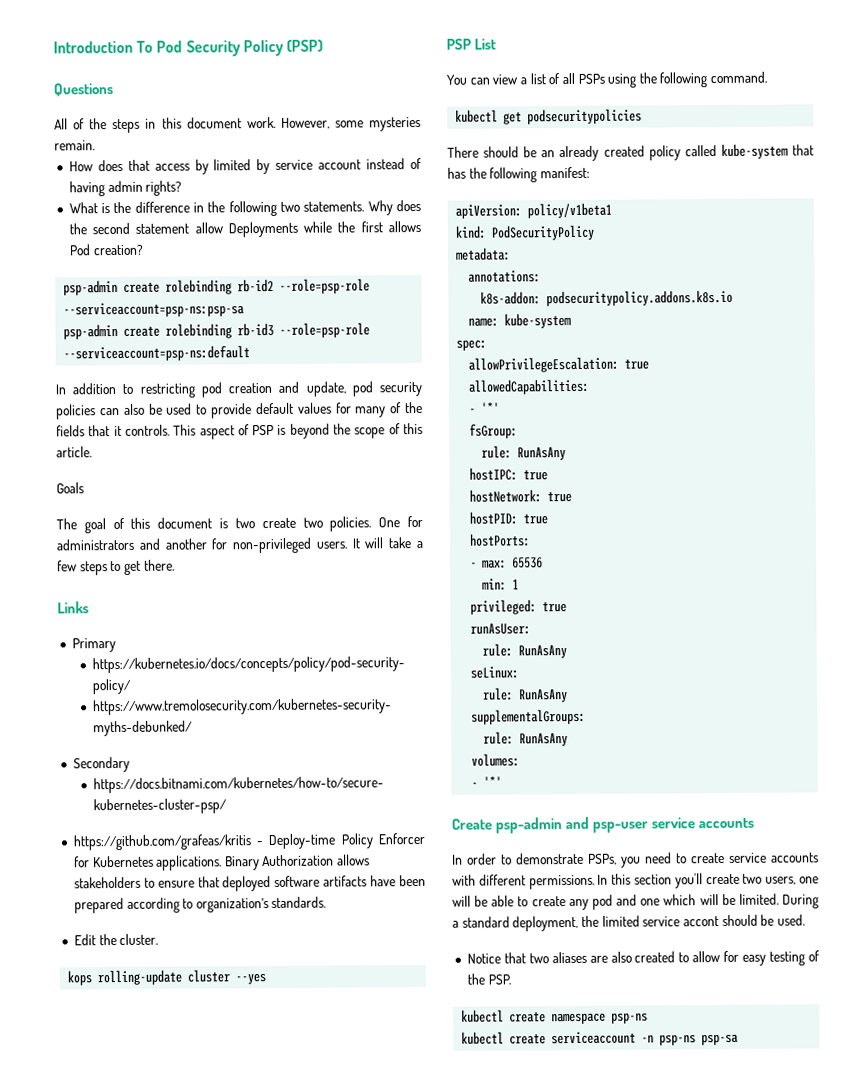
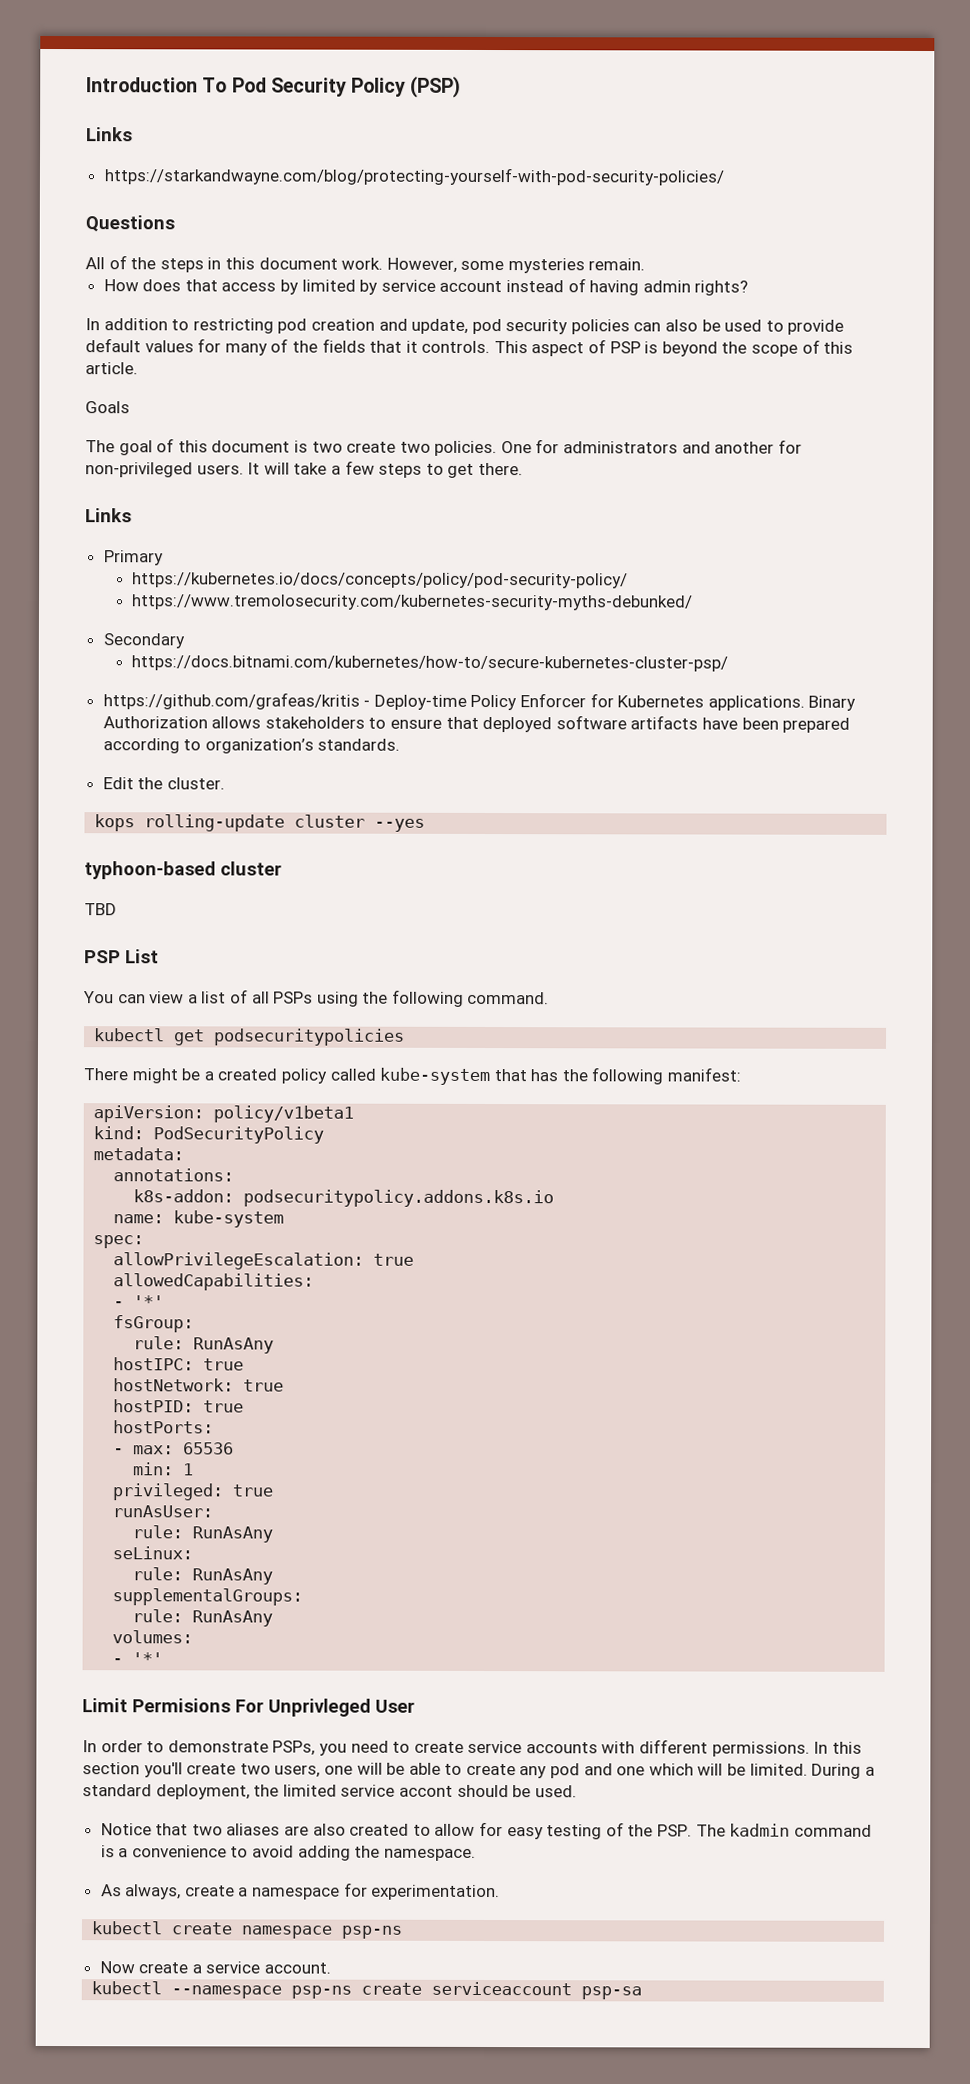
  Introduction To Pod Security Policy (PSP)
+ Links
+ https://starkandwayne.com/blog/protecting-yourself-with-pod-security-policies/
- What is the difference in the following two statements. Why does the second statement allow Deployments while the first allows Pod creation?
- psp-admin create rolebinding rb-id2 --role=psp-role --serviceaccount=psp-ns:psp-sa
- psp-admin create rolebinding rb-id3 --role=psp-role --serviceaccount=psp-ns:default
+ typhoon-based cluster
+ TBD
- There should be an already created policy called kube-system that has the following manifest:
+ There might be a created policy called kube-system that has the following manifest:
- Create psp-admin and psp-user service accounts
+ Limit Permisions For Unprivleged User
- Notice that two aliases are also created to allow for easy testing of the PSP.
+ Notice that two aliases are also created to allow for easy testing of the PSP. The kadmin command is a convenience to avoid adding the namespace.
+ As always, create a namespace for experimentation.
  kubectl create namespace psp-ns
- kubectl create serviceaccount -n psp-ns psp-sa
+ Now create a service account.
+ kubectl --namespace psp-ns create serviceaccount psp-sa

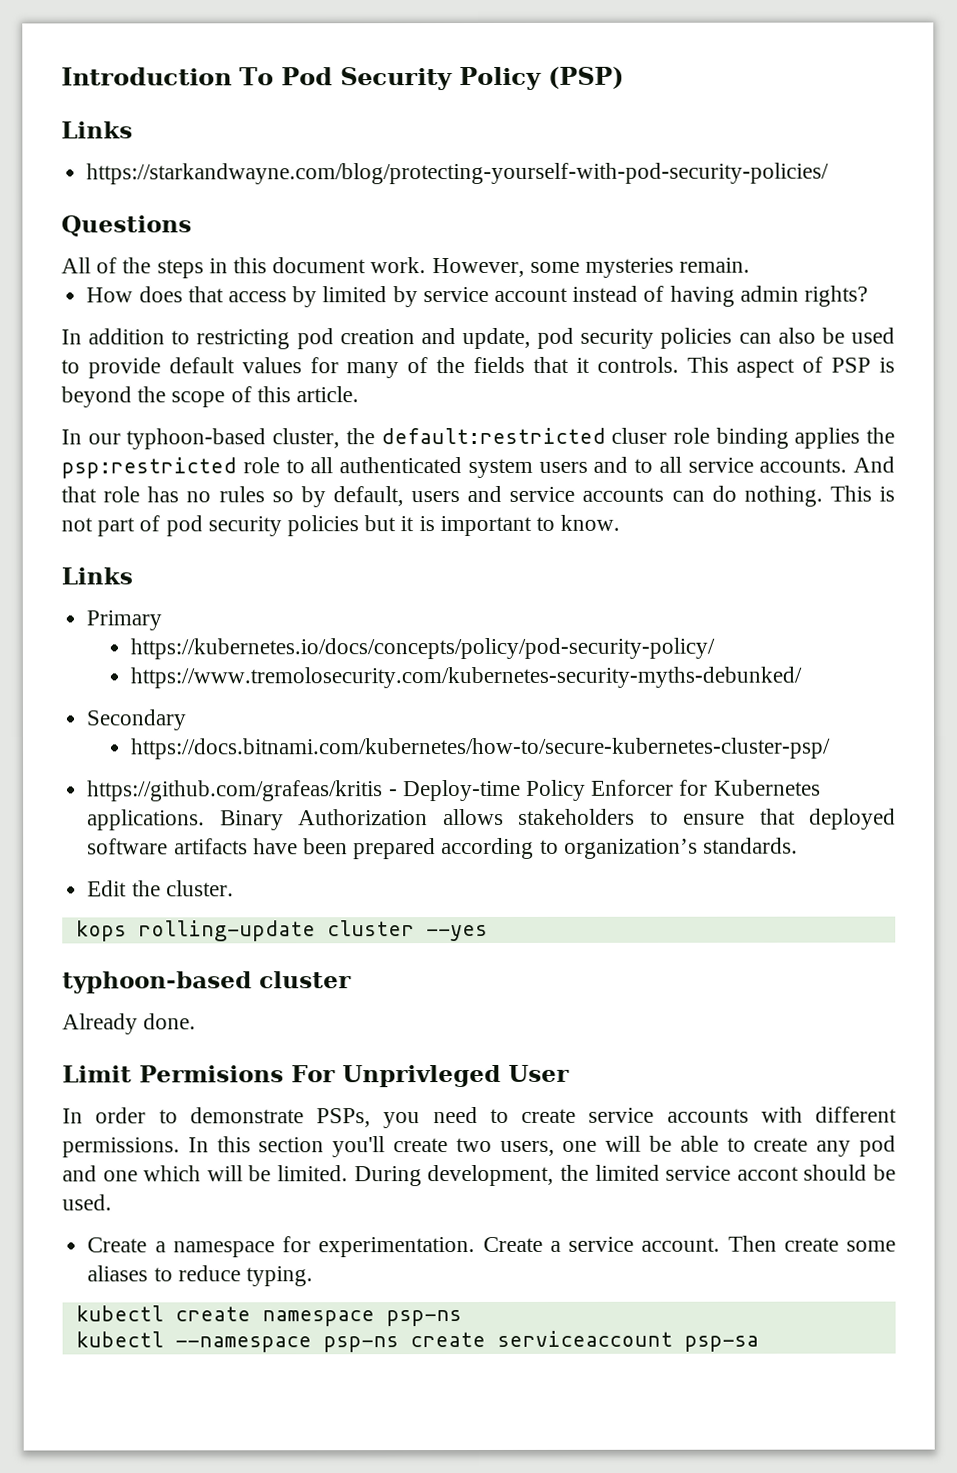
- Goals
- The goal of this document is two create two policies. One for administrators and another for non-privileged users. It will take a few steps to get there.
+ In our typhoon-based cluster, the default:restricted cluser role binding applies the psp:restricted role to all authenticated system users and to all service accounts. And that role has no rules so by default, users and service accounts can do nothing. This is not part of pod security policies but it is important to know.
- TBD
- PSP List
- You can view a list of all PSPs using the following command.
- kubectl get podsecuritypolicies
- There might be a created policy called kube-system that has the following manifest:
- apiVersion: policy/v1beta1
- kind: PodSecurityPolicy
- metadata:
- annotations:
- k8s-addon: podsecuritypolicy.addons.k8s.io
- name: kube-system
- spec:
- allowPrivilegeEscalation: true
- allowedCapabilities:
- - '*'
- fsGroup:
- rule: RunAsAny
- hostIPC: true
- hostNetwork: true
- hostPID: true
- hostPorts:
- - max: 65536
- min: 1
- privileged: true
- runAsUser:
- rule: RunAsAny
- seLinux:
- rule: RunAsAny
- supplementalGroups:
- rule: RunAsAny
- volumes:
- - '*'
+ Already done.
- During a standard deployment, the limited service accont should be used.
+ During development, the limited service accont should be used.
- Notice that two aliases are also created to allow for easy testing of the PSP. The kadmin command is a convenience to avoid adding the namespace.
- As always, create a namespace for experimentation.
+ Create a namespace for experimentation. Create a service account. Then create some aliases to reduce typing.
- Now create a service account.

